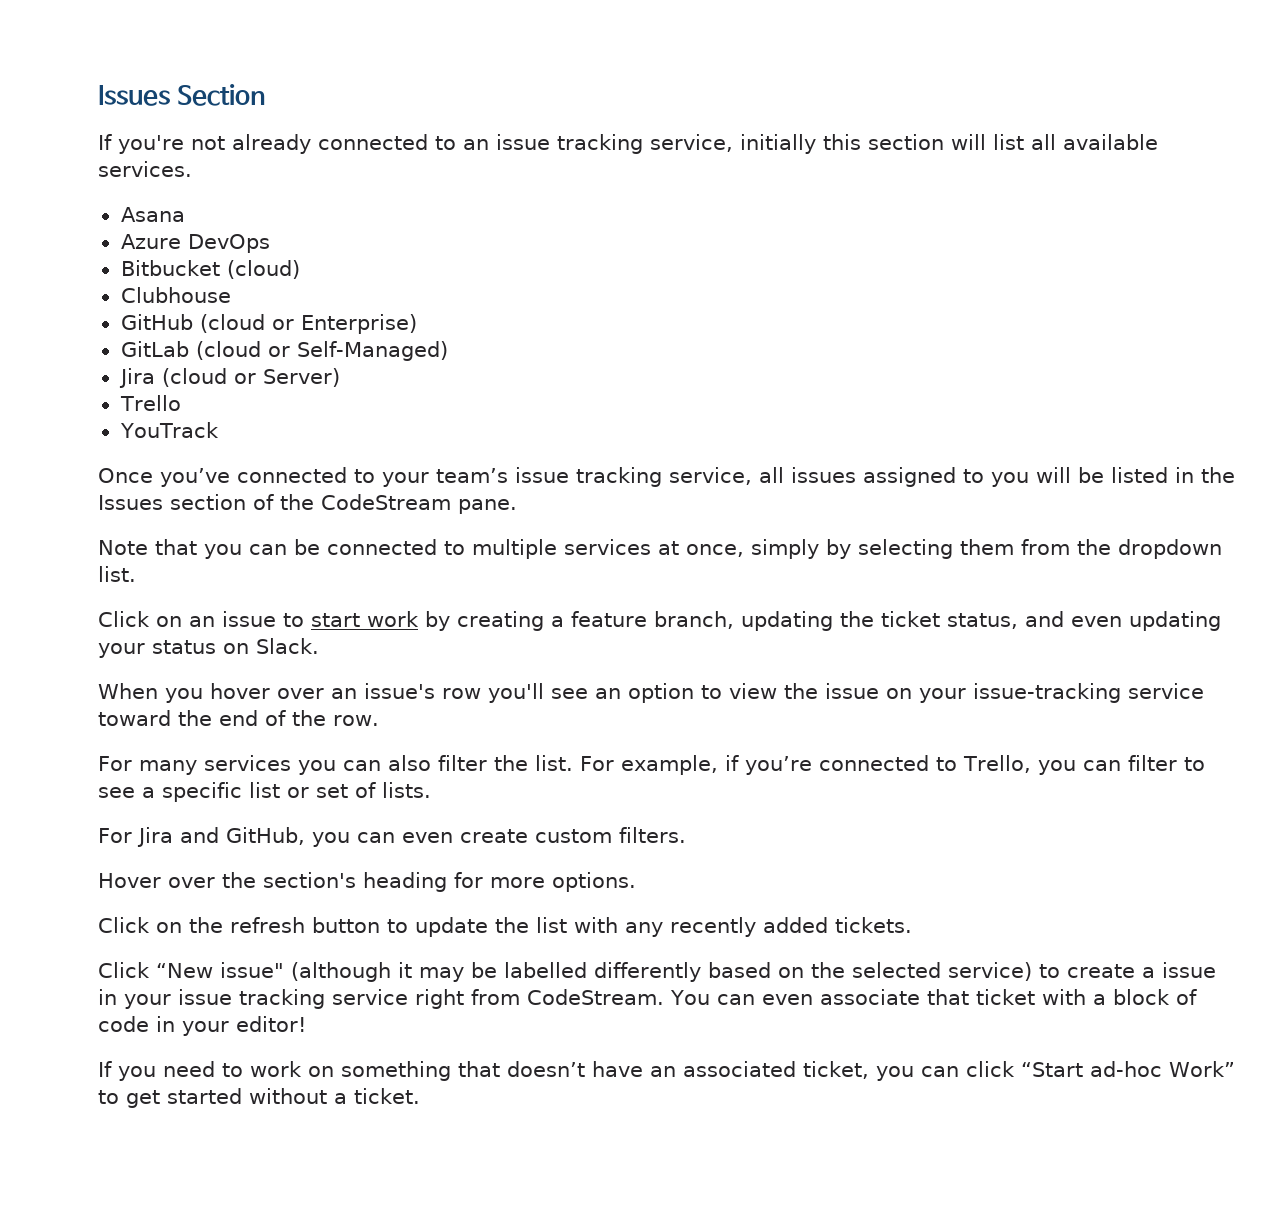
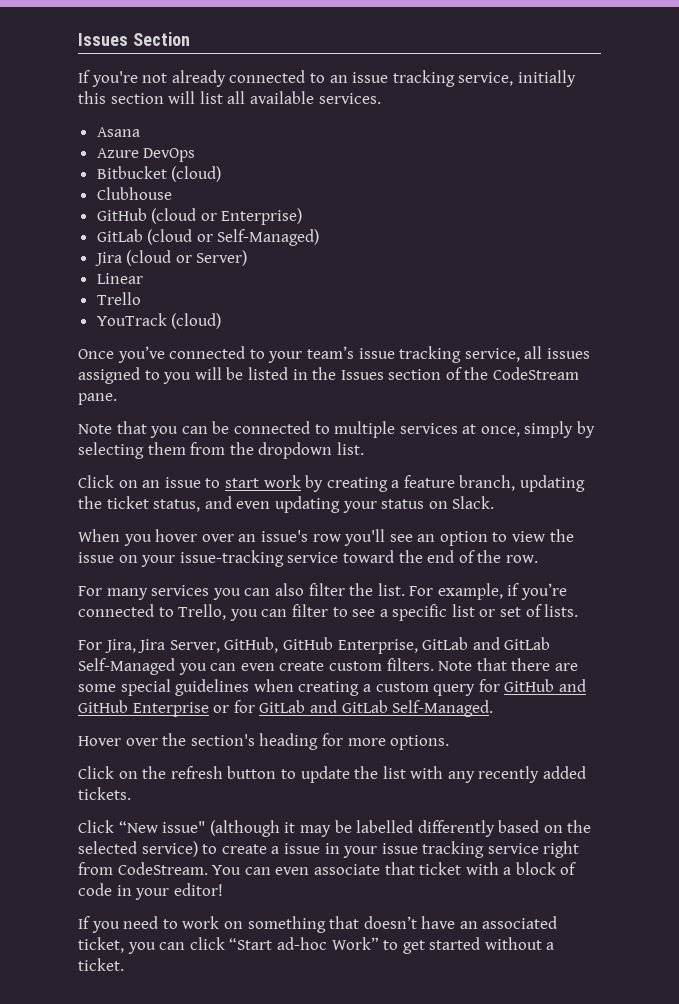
+ Linear
- YouTrack
+ YouTrack (cloud)
- For Jira and GitHub, you can even create custom filters.
+ For Jira, Jira Server, GitHub, GitHub Enterprise, GitLab and GitLab Self-Managed you can even create custom filters. Note that there are some special guidelines when creating a custom query for GitHub and GitHub Enterprise or for GitLab and GitLab Self-Managed.

